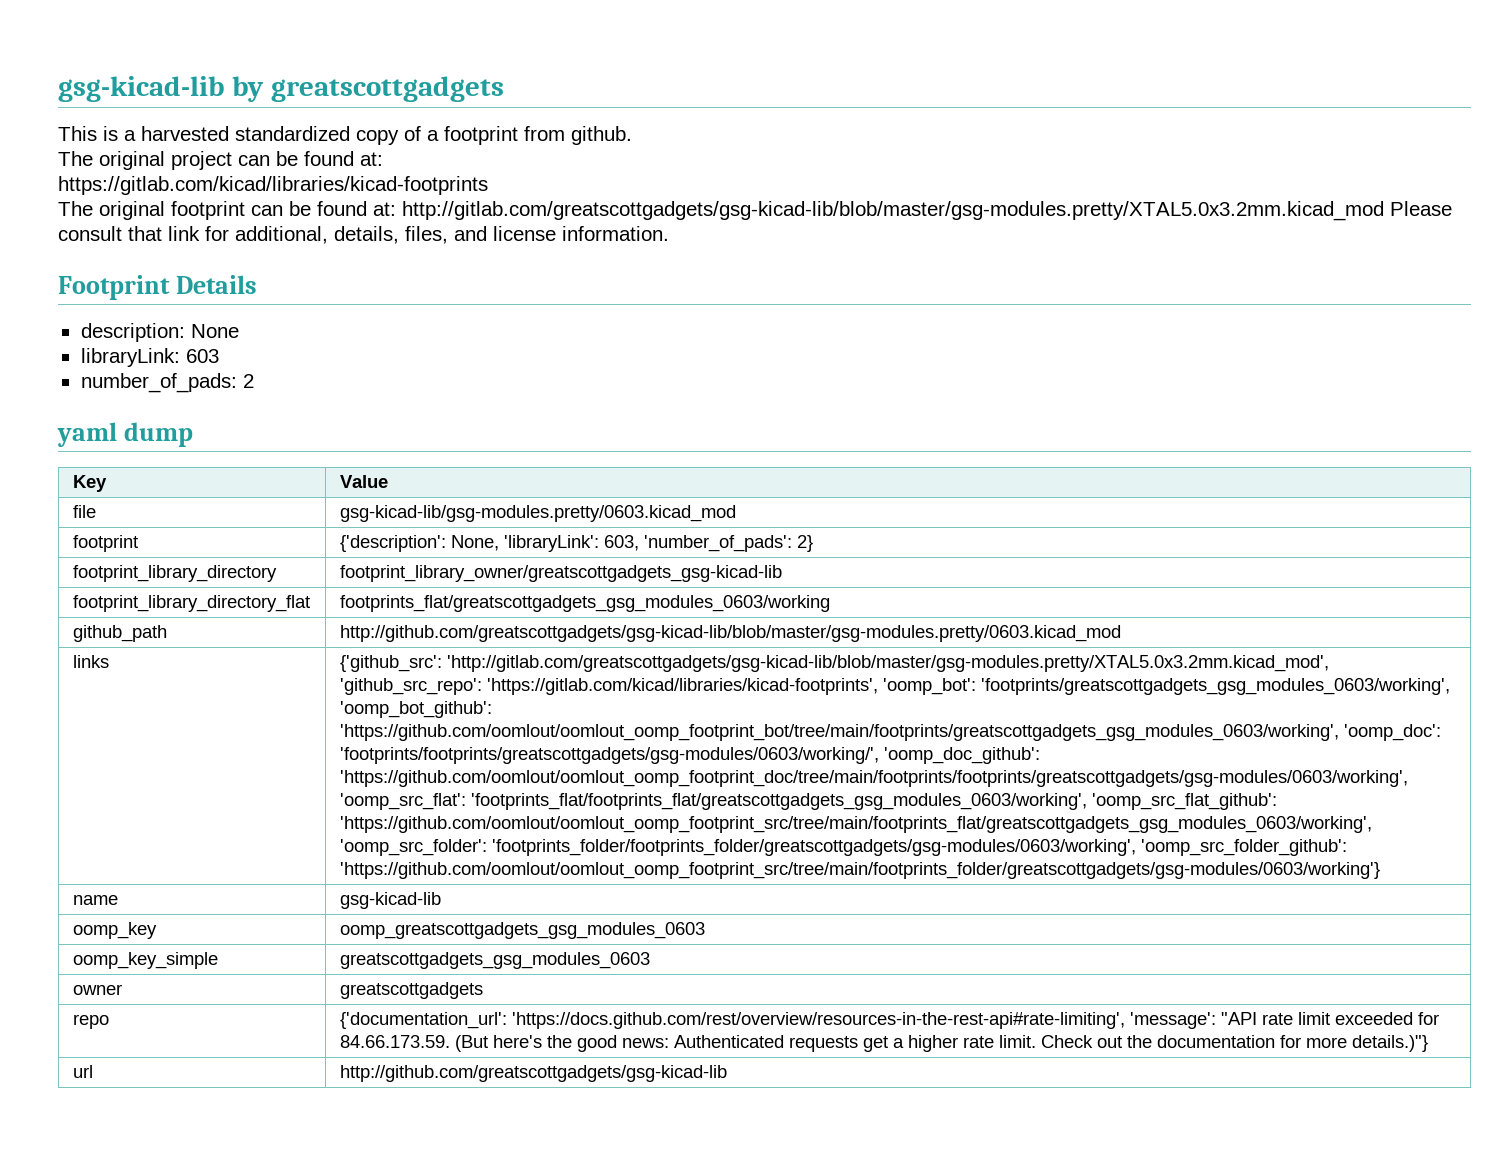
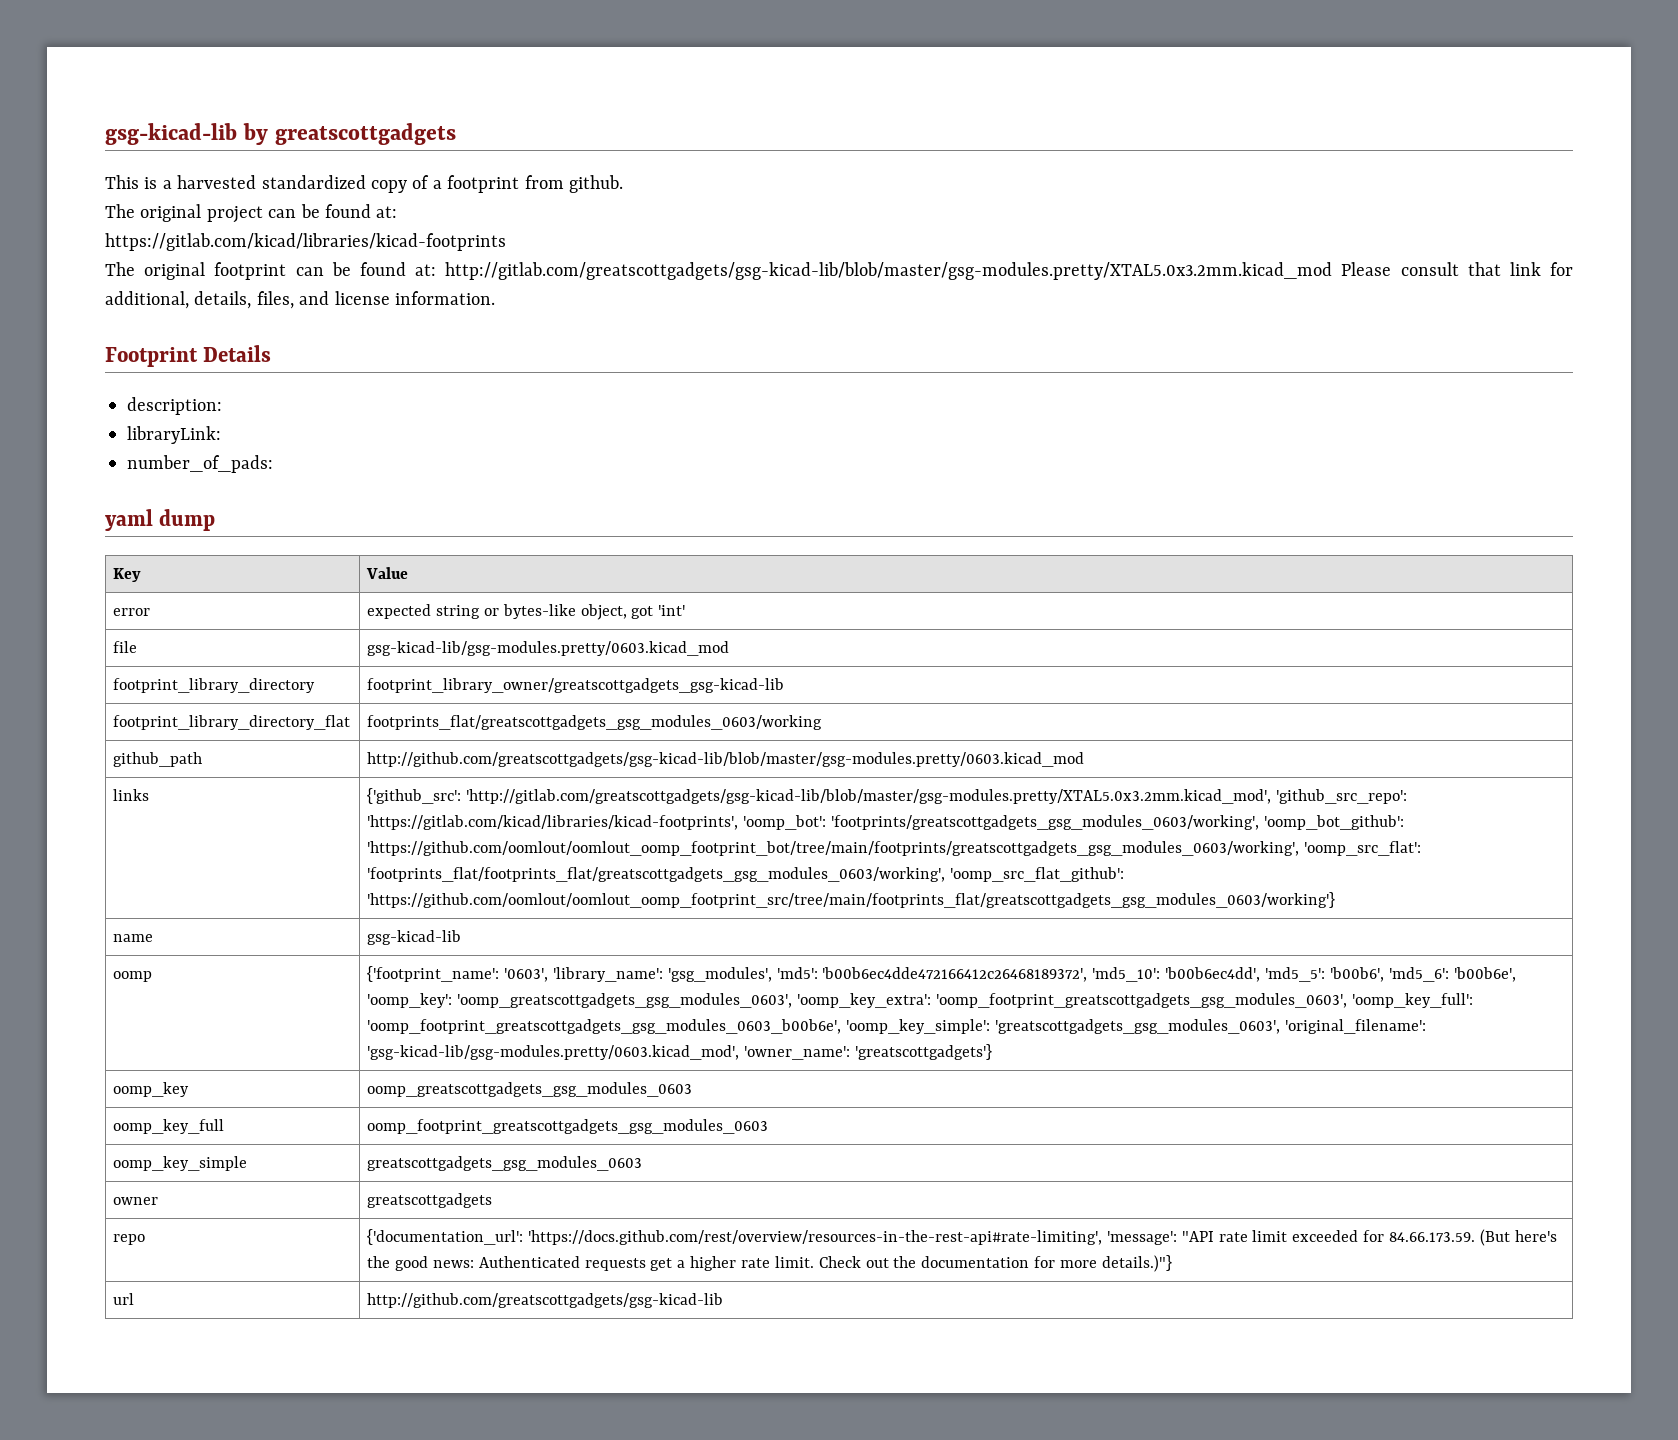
- description: None
+ description:
- libraryLink: 603
+ libraryLink:
- number_of_pads: 2
+ number_of_pads:
+ error | expected string or bytes-like object, got 'int'
  file | gsg-kicad-lib/gsg-modules.pretty/0603.kicad_mod
- footprint | {'description': None, 'libraryLink': 603, 'number_of_pads': 2}
- links | {'github_src': 'http://gitlab.com/greatscottgadgets/gsg-kicad-lib/blob/master/gsg-modules.pretty/XTAL5.0x3.2mm.kicad_mod', 'github_src_repo': 'https://gitlab.com/kicad/libraries/kicad-footprints', 'oomp_bot': 'footprints/greatscottgadgets_gsg_modules_0603/working', 'oomp_bot_github': 'https://github.com/oomlout/oomlout_oomp_footprint_bot/tree/main/footprints/greatscottgadgets_gsg_modules_0603/working', 'oomp_doc': 'footprints/footprints/greatscottgadgets/gsg-modules/0603/working/', 'oomp_doc_github': 'https://github.com/oomlout/oomlout_oomp_footprint_doc/tree/main/footprints/footprints/greatscottgadgets/gsg-modules/0603/working', 'oomp_src_flat': 'footprints_flat/footprints_flat/greatscottgadgets_gsg_modules_0603/working', 'oomp_src_flat_github': 'https://github.com/oomlout/oomlout_oomp_footprint_src/tree/main/footprints_flat/greatscottgadgets_gsg_modules_0603/working', 'oomp_src_folder': 'footprints_folder/footprints_folder/greatscottgadgets/gsg-modules/0603/working', 'oomp_src_folder_github': 'https://github.com/oomlout/oomlout_oomp_footprint_src/tree/main/footprints_folder/greatscottgadgets/gsg-modules/0603/working'}
+ links | {'github_src': 'http://gitlab.com/greatscottgadgets/gsg-kicad-lib/blob/master/gsg-modules.pretty/XTAL5.0x3.2mm.kicad_mod', 'github_src_repo': 'https://gitlab.com/kicad/libraries/kicad-footprints', 'oomp_bot': 'footprints/greatscottgadgets_gsg_modules_0603/working', 'oomp_bot_github': 'https://github.com/oomlout/oomlout_oomp_footprint_bot/tree/main/footprints/greatscottgadgets_gsg_modules_0603/working', 'oomp_src_flat': 'footprints_flat/footprints_flat/greatscottgadgets_gsg_modules_0603/working', 'oomp_src_flat_github': 'https://github.com/oomlout/oomlout_oomp_footprint_src/tree/main/footprints_flat/greatscottgadgets_gsg_modules_0603/working'}
  name | gsg-kicad-lib
+ oomp | {'footprint_name': '0603', 'library_name': 'gsg_modules', 'md5': 'b00b6ec4dde472166412c26468189372', 'md5_10': 'b00b6ec4dd', 'md5_5': 'b00b6', 'md5_6': 'b00b6e', 'oomp_key': 'oomp_greatscottgadgets_gsg_modules_0603', 'oomp_key_extra': 'oomp_footprint_greatscottgadgets_gsg_modules_0603', 'oomp_key_full': 'oomp_footprint_greatscottgadgets_gsg_modules_0603_b00b6e', 'oomp_key_simple': 'greatscottgadgets_gsg_modules_0603', 'original_filename': 'gsg-kicad-lib/gsg-modules.pretty/0603.kicad_mod', 'owner_name': 'greatscottgadgets'}
+ oomp_key_full | oomp_footprint_greatscottgadgets_gsg_modules_0603

